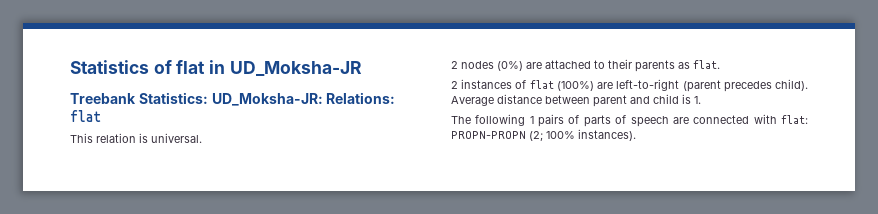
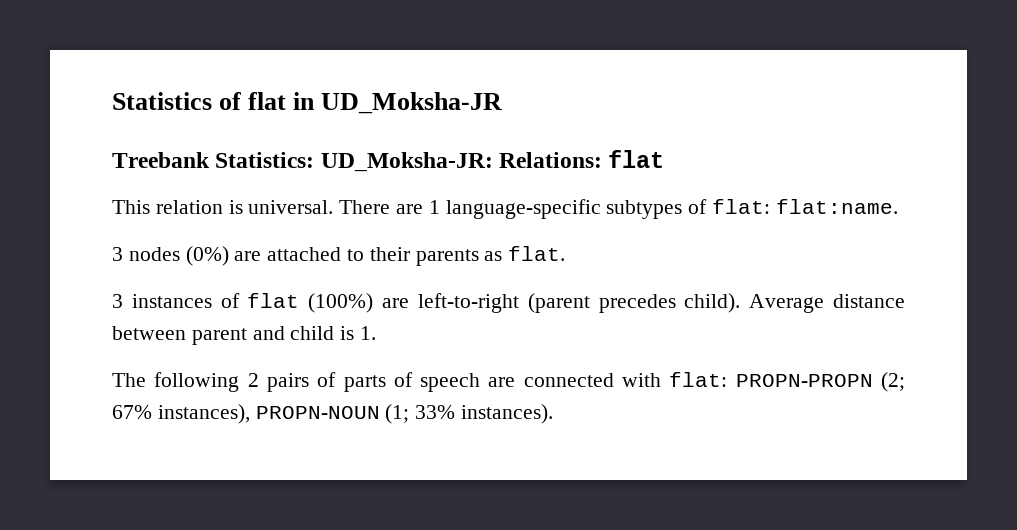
- This relation is universal.
- 2 nodes (0%) are attached to their parents as flat.
+ This relation is universal. There are 1 language-specific subtypes of flat: flat:name.
+ 3 nodes (0%) are attached to their parents as flat.
- 2 instances of flat (100%) are left-to-right (parent precedes child).
+ 3 instances of flat (100%) are left-to-right (parent precedes child).
- The following 1 pairs of parts of speech are connected with flat: PROPN-PROPN (2; 100% instances).
+ The following 2 pairs of parts of speech are connected with flat: PROPN-PROPN (2; 67% instances), PROPN-NOUN (1; 33% instances).

